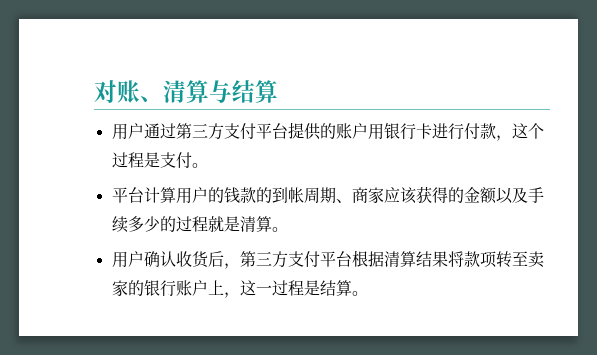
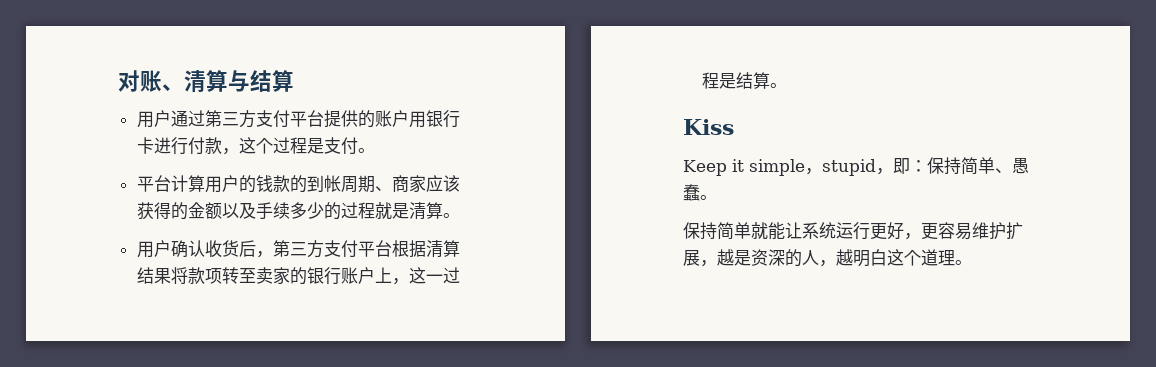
+ Kiss
+ Keep it simple，stupid，即：保持简单、愚蠢。
+ 保持简单就能让系统运行更好，更容易维护扩展，越是资深的人，越明白这个道理。

